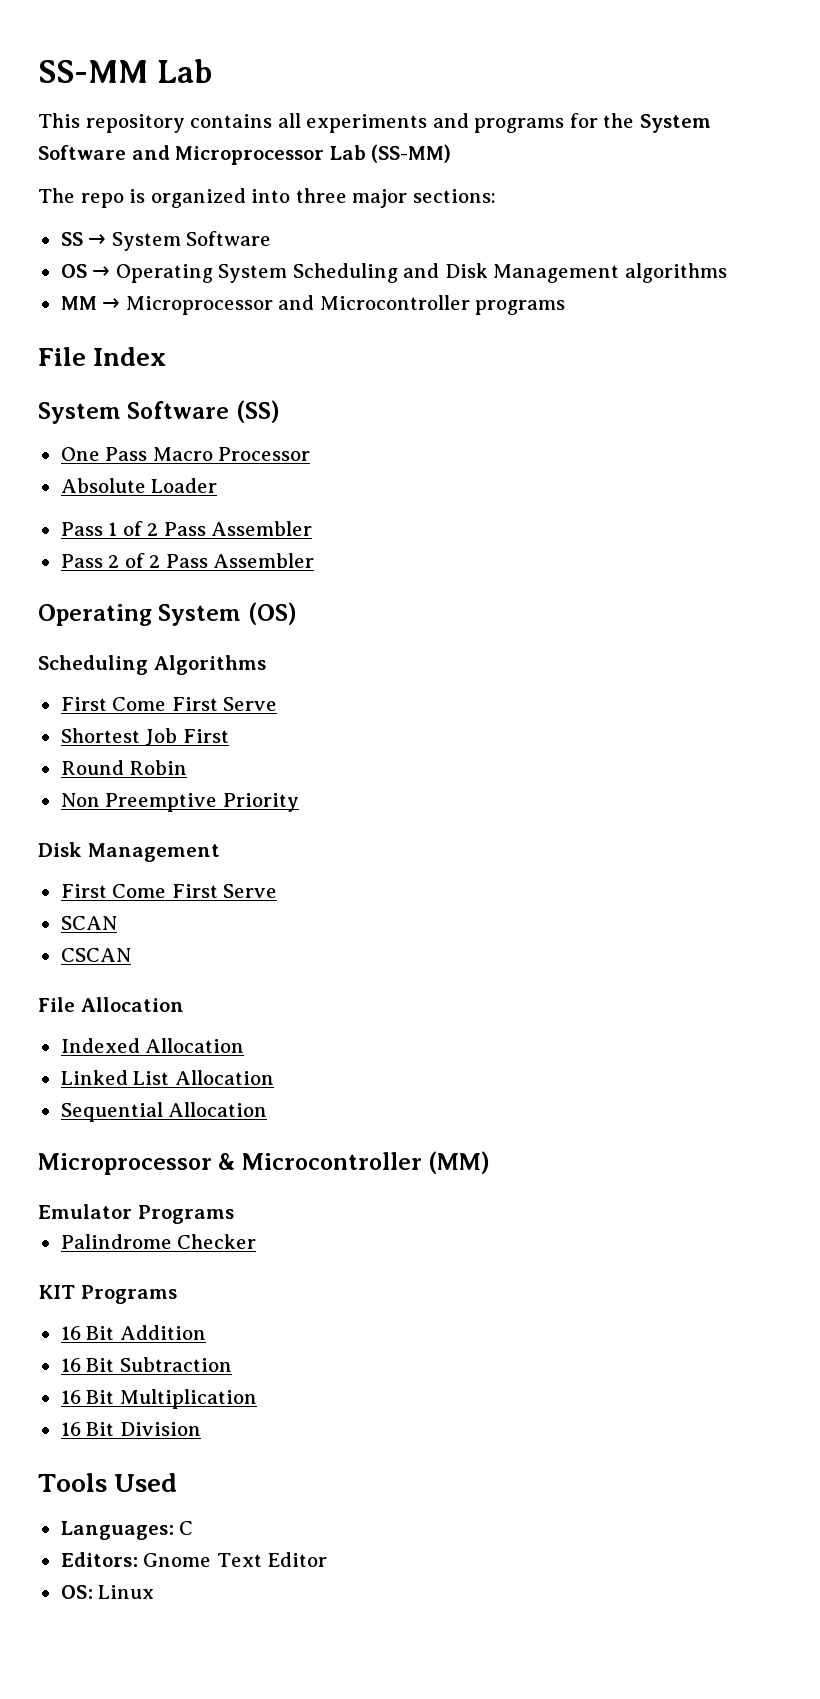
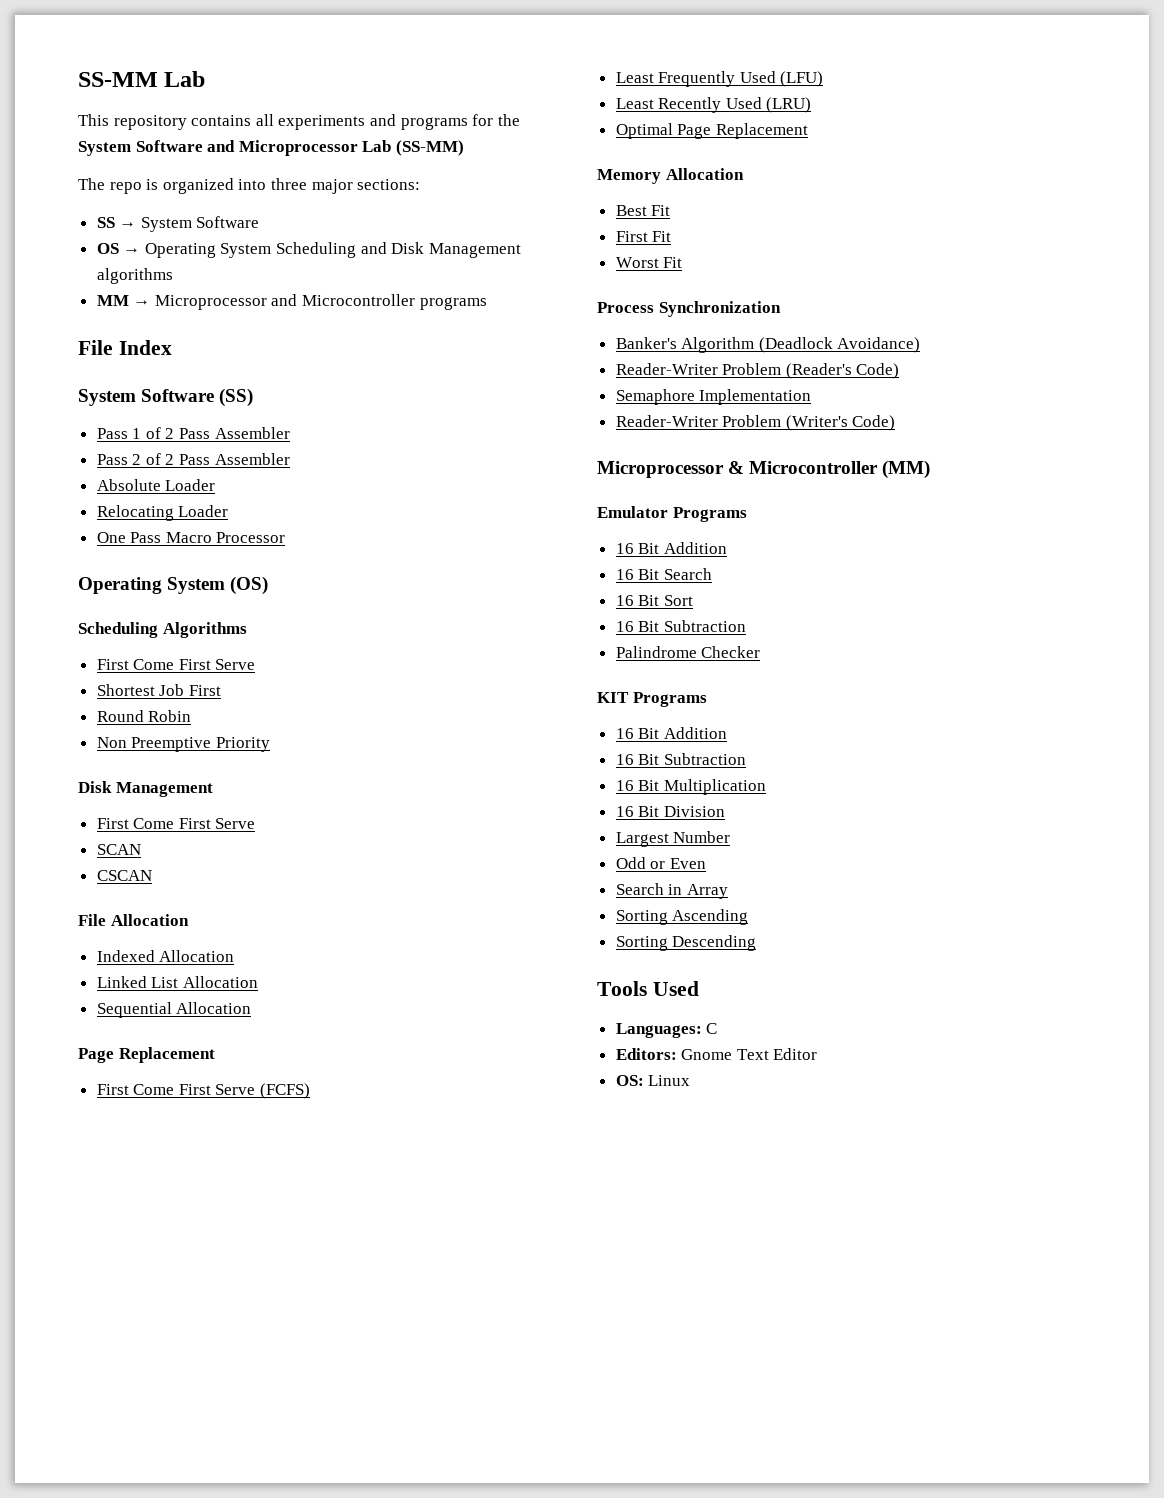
- One Pass Macro Processor
- Absolute Loader
+ Absolute Loader
+ Relocating Loader
+ One Pass Macro Processor
  Sequential Allocation
+ Page Replacement
+ First Come First Serve (FCFS)
+ Least Frequently Used (LFU)
+ Least Recently Used (LRU)
+ Optimal Page Replacement
+ Memory Allocation
+ Best Fit
+ First Fit
+ Worst Fit
+ Process Synchronization
+ Banker's Algorithm (Deadlock Avoidance)
+ Reader-Writer Problem (Reader's Code)
+ Semaphore Implementation
+ Reader-Writer Problem (Writer's Code)
  Emulator Programs
+ 16 Bit Addition
+ 16 Bit Search
+ 16 Bit Sort
+ 16 Bit Subtraction
+ Largest Number
+ Odd or Even
+ Search in Array
+ Sorting Ascending
+ Sorting Descending

